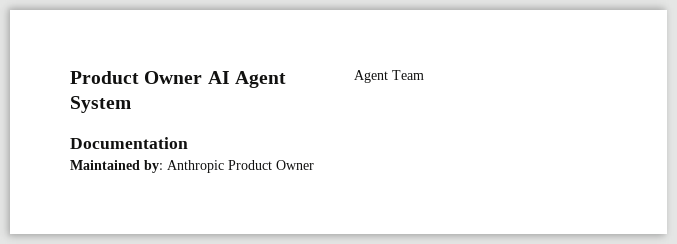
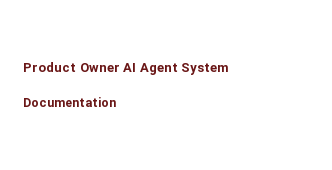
- Maintained by: Anthropic Product Owner Agent Team

